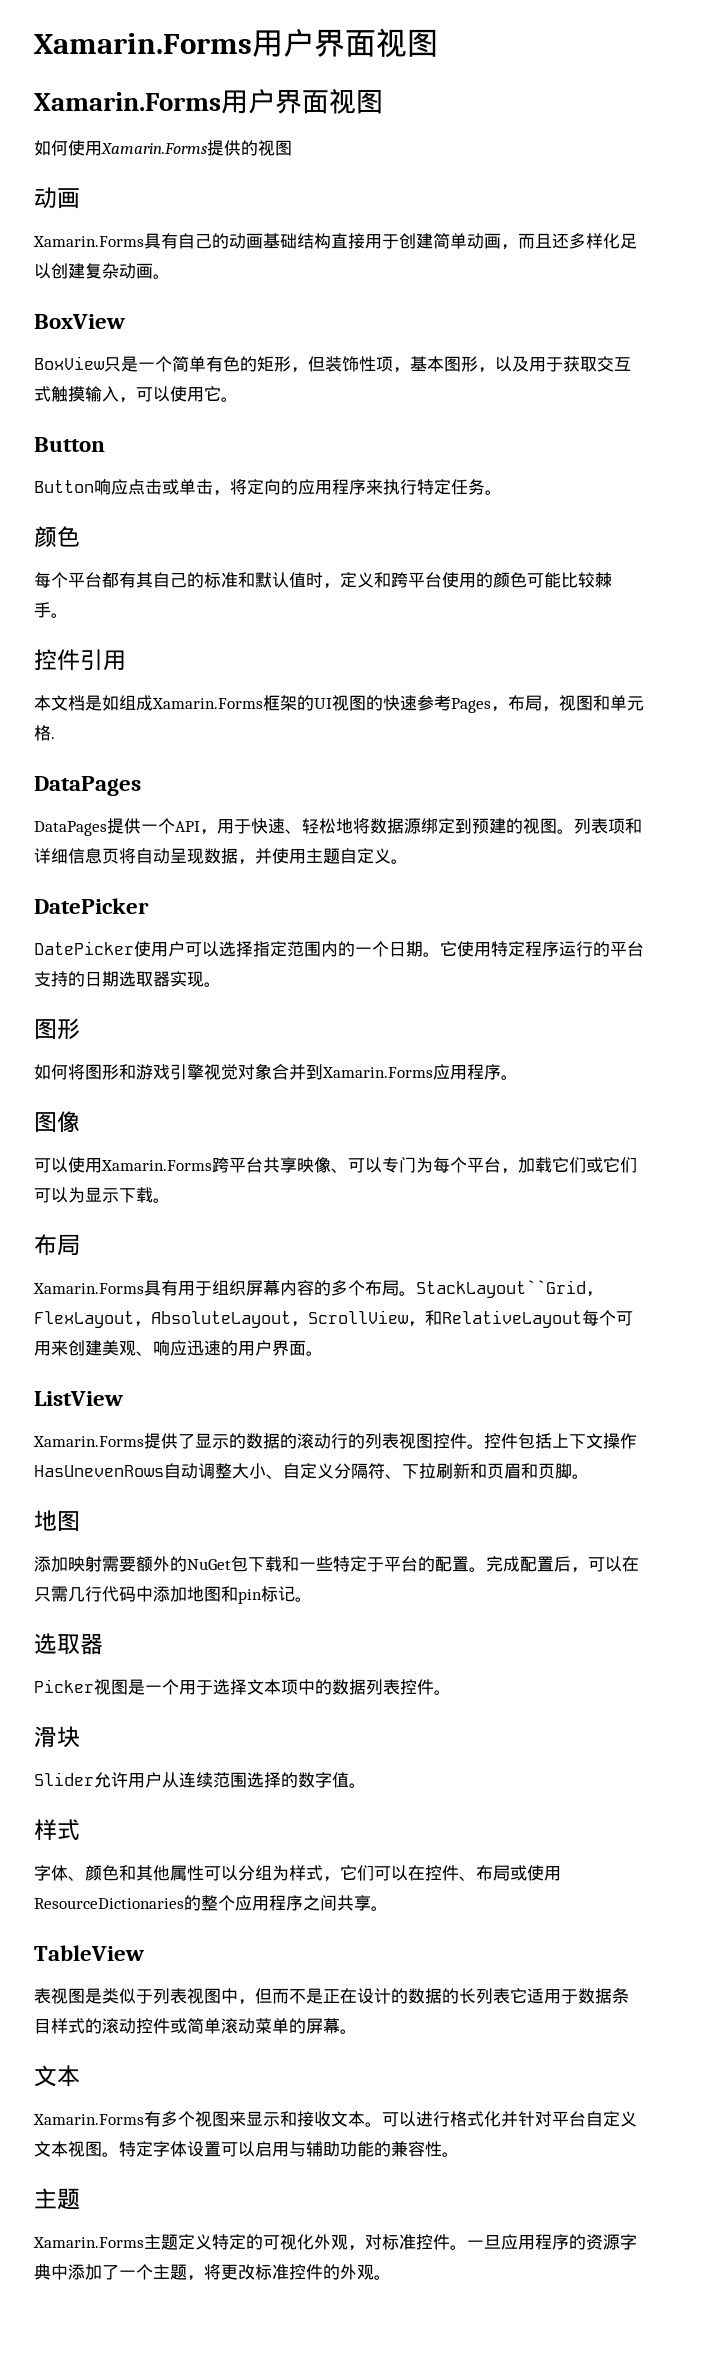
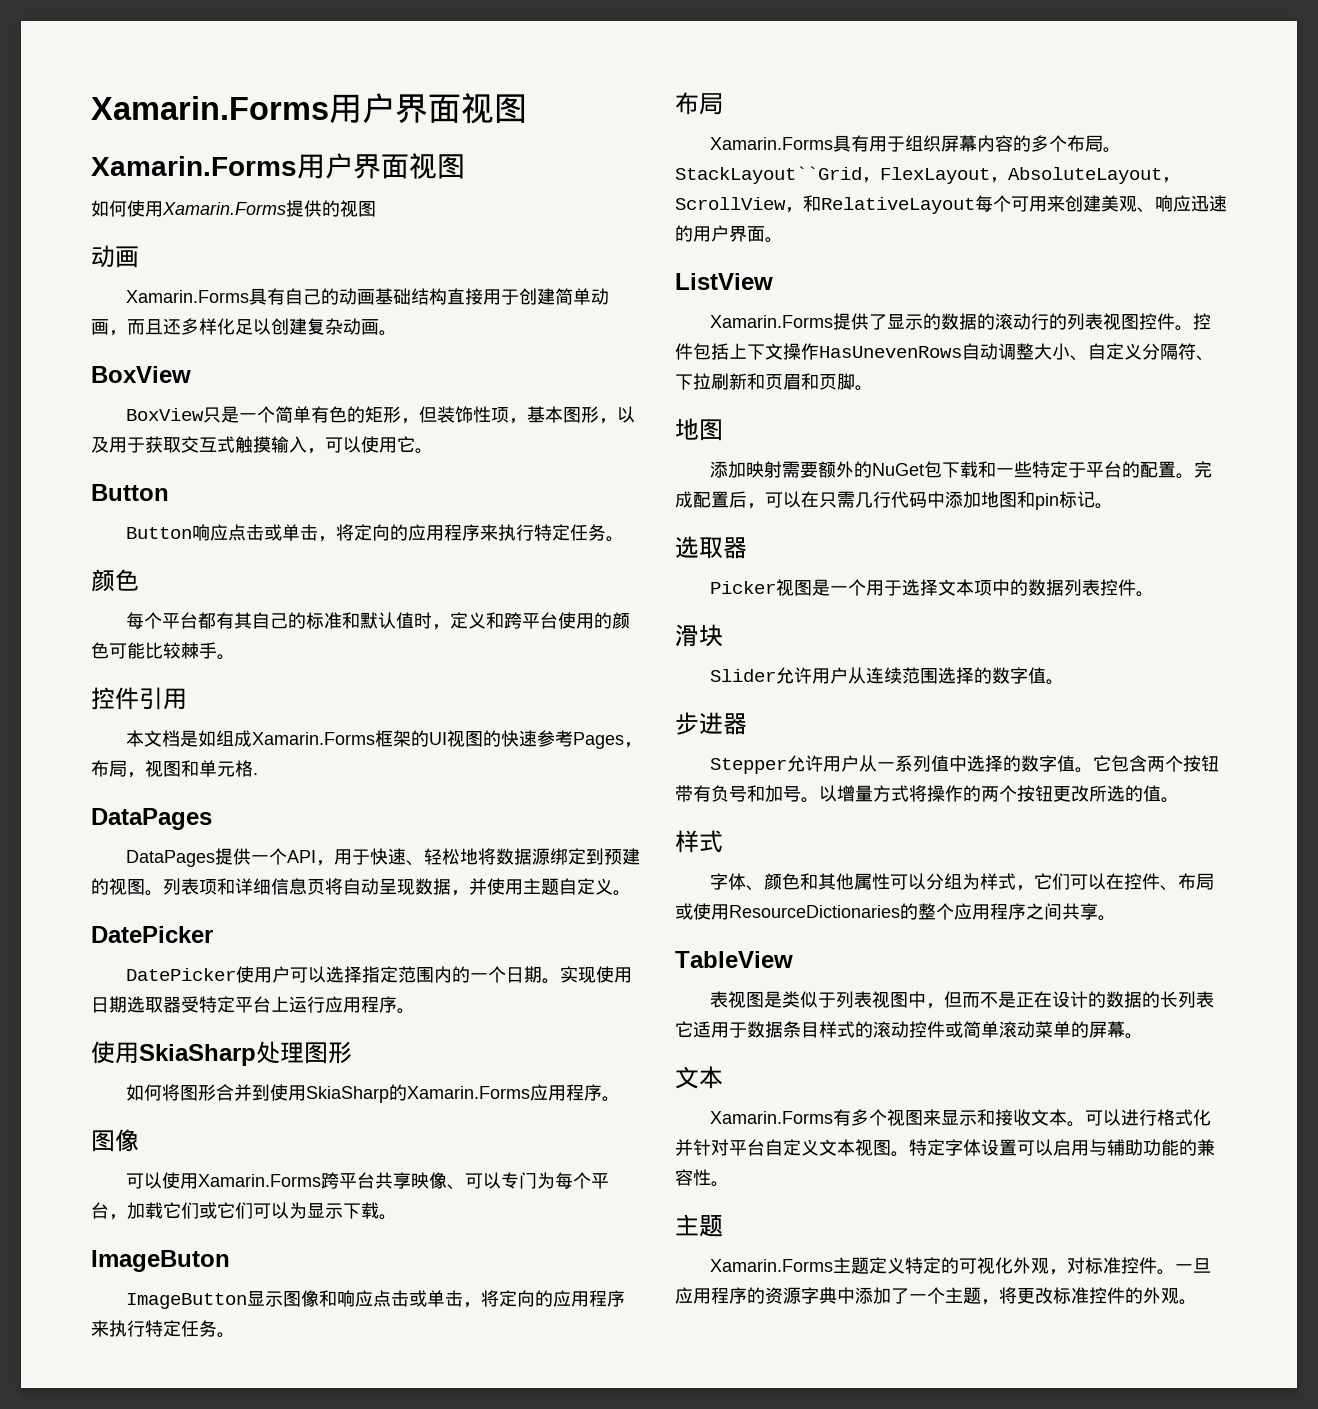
- 它使用特定程序运行的平台支持的日期选取器实现。
- 图形
- 如何将图形和游戏引擎视觉对象合并到Xamarin.Forms应用程序。
+ 实现使用日期选取器受特定平台上运行应用程序。
+ 使用SkiaSharp处理图形
+ 如何将图形合并到使用SkiaSharp的Xamarin.Forms应用程序。
+ ImageButon
+ ImageButton显示图像和响应点击或单击，将定向的应用程序来执行特定任务。
+ 步进器
+ Stepper允许用户从一系列值中选择的数字值。它包含两个按钮带有负号和加号。以增量方式将操作的两个按钮更改所选的值。

